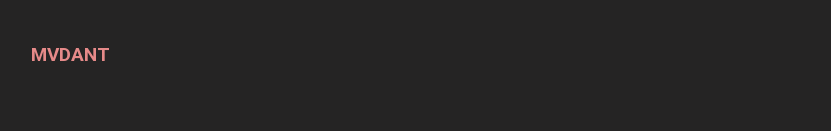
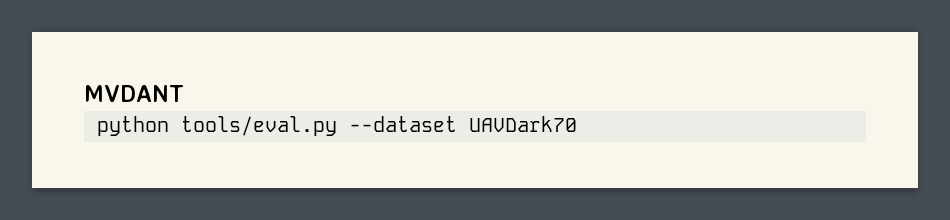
+ python tools/eval.py --dataset UAVDark70

